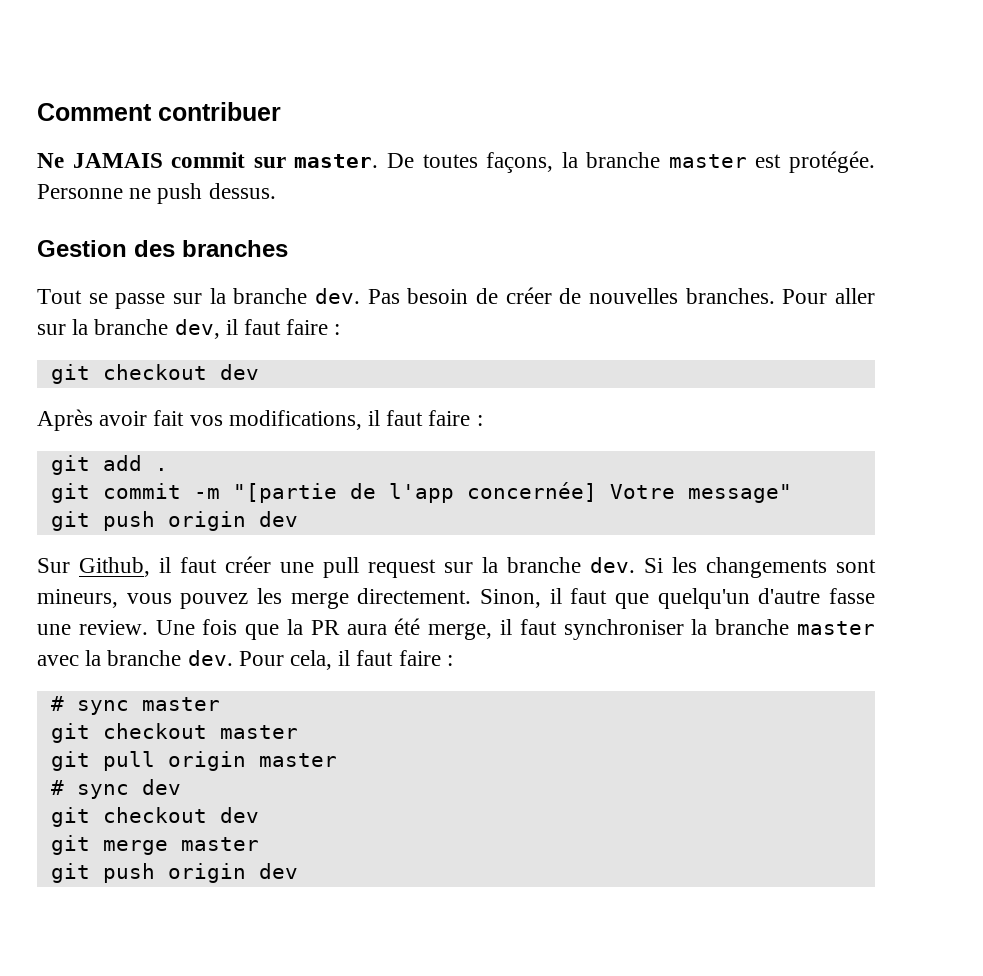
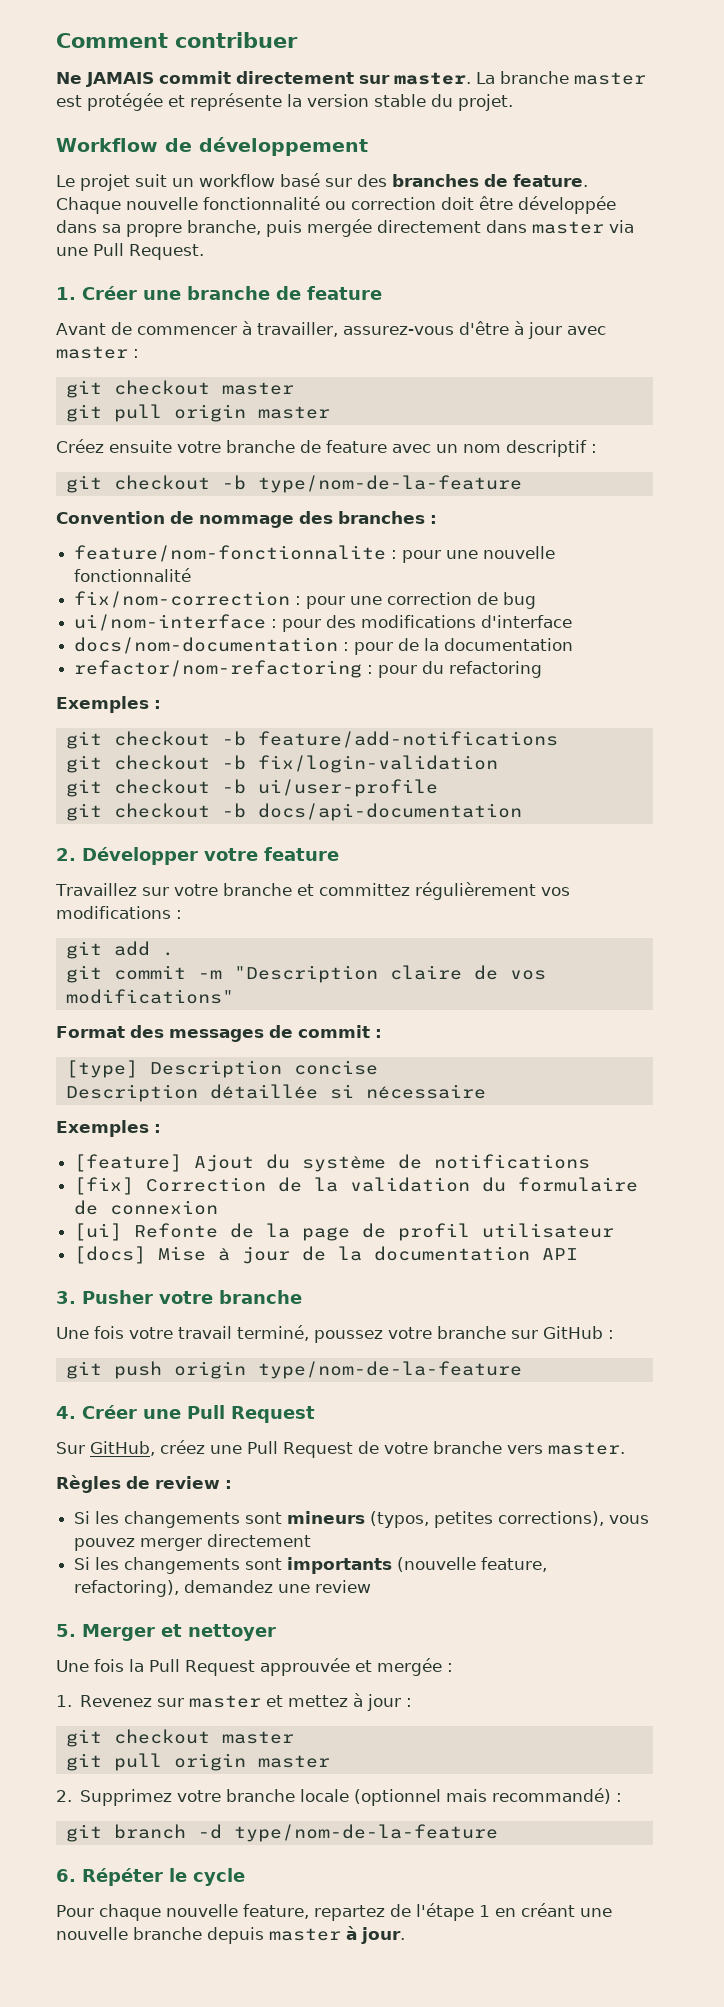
- Ne JAMAIS commit sur master.
+ Ne JAMAIS commit directement sur master.
- De toutes façons, la branche master est protégée. Personne ne push dessus.
- Gestion des branches
- Tout se passe sur la branche dev. Pas besoin de créer de nouvelles branches. Pour aller sur la branche dev, il faut faire :
- git checkout dev
- Après avoir fait vos modifications, il faut faire :
- git add .
- git commit -m "[partie de l'app concernée] Votre message"
- git push origin dev
- Sur Github, il faut créer une pull request sur la branche dev. Si les changements sont mineurs, vous pouvez les merge directement. Sinon, il faut que quelqu'un d'autre fasse une review. Une fois que la PR aura été merge, il faut synchroniser la branche master avec la branche dev. Pour cela, il faut faire :
- # sync master
+ La branche master est protégée et représente la version stable du projet.
+ Workflow de développement
+ Le projet suit un workflow basé sur des branches de feature. Chaque nouvelle fonctionnalité ou correction doit être développée dans sa propre branche, puis mergée directement dans master via une Pull Request.
+ 1. Créer une branche de feature
+ Avant de commencer à travailler, assurez-vous d'être à jour avec master :
  git checkout master
  git pull origin master
- # sync dev
- git checkout dev
- git merge master
- git push origin dev
+ Créez ensuite votre branche de feature avec un nom descriptif :
+ git checkout -b type/nom-de-la-feature
+ Convention de nommage des branches :
+ feature/nom-fonctionnalite : pour une nouvelle fonctionnalité
+ fix/nom-correction : pour une correction de bug
+ ui/nom-interface : pour des modifications d'interface
+ docs/nom-documentation : pour de la documentation
+ refactor/nom-refactoring : pour du refactoring
+ Exemples :
+ git checkout -b feature/add-notifications
+ git checkout -b fix/login-validation
+ git checkout -b ui/user-profile
+ git checkout -b docs/api-documentation
+ 2. Développer votre feature
+ Travaillez sur votre branche et committez régulièrement vos modifications :
+ git add .
+ git commit -m "Description claire de vos modifications"
+ Format des messages de commit :
+ [type] Description concise
+ Description détaillée si nécessaire
+ Exemples :
+ [feature] Ajout du système de notifications
+ [fix] Correction de la validation du formulaire de connexion
+ [ui] Refonte de la page de profil utilisateur
+ [docs] Mise à jour de la documentation API
+ 3. Pusher votre branche
+ Une fois votre travail terminé, poussez votre branche sur GitHub :
+ git push origin type/nom-de-la-feature
+ 4. Créer une Pull Request
+ Sur GitHub, créez une Pull Request de votre branche vers master.
+ Règles de review :
+ Si les changements sont mineurs (typos, petites corrections), vous pouvez merger directement
+ Si les changements sont importants (nouvelle feature, refactoring), demandez une review
+ 5. Merger et nettoyer
+ Une fois la Pull Request approuvée et mergée :
+ 1. Revenez sur master et mettez à jour :
+ git checkout master
+ git pull origin master
+ 2. Supprimez votre branche locale (optionnel mais recommandé) :
+ git branch -d type/nom-de-la-feature
+ 6. Répéter le cycle
+ Pour chaque nouvelle feature, repartez de l'étape 1 en créant une nouvelle branche depuis master à jour.

